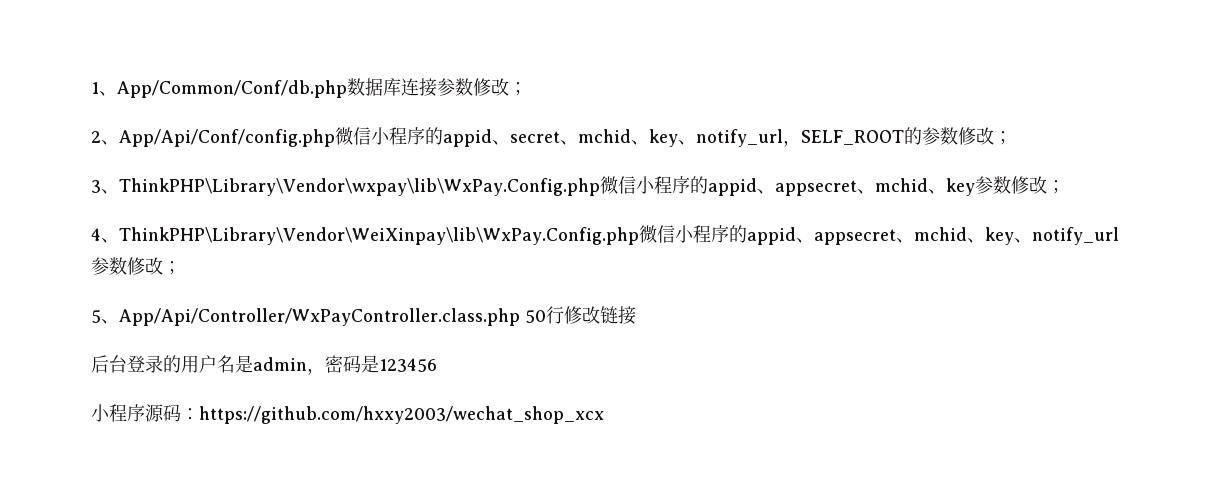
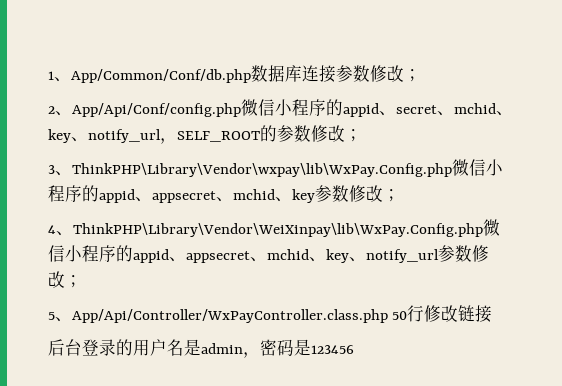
- 小程序源码：https://github.com/hxxy2003/wechat_shop_xcx

